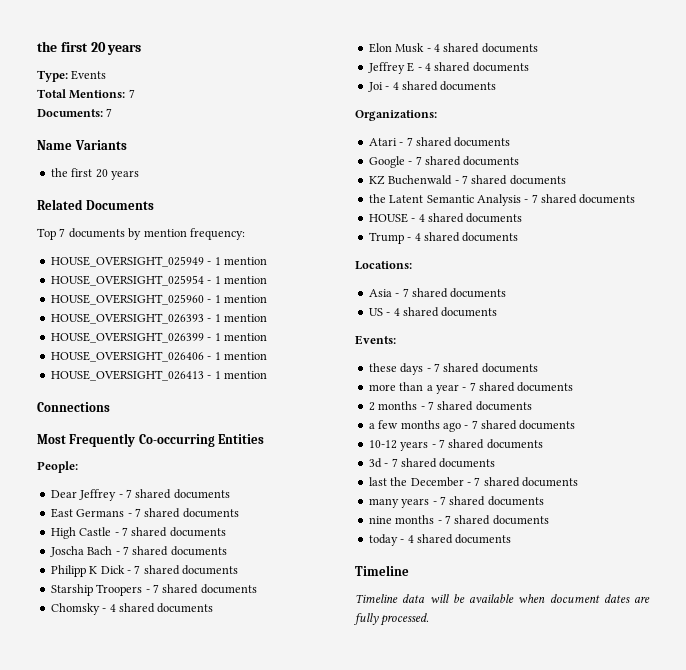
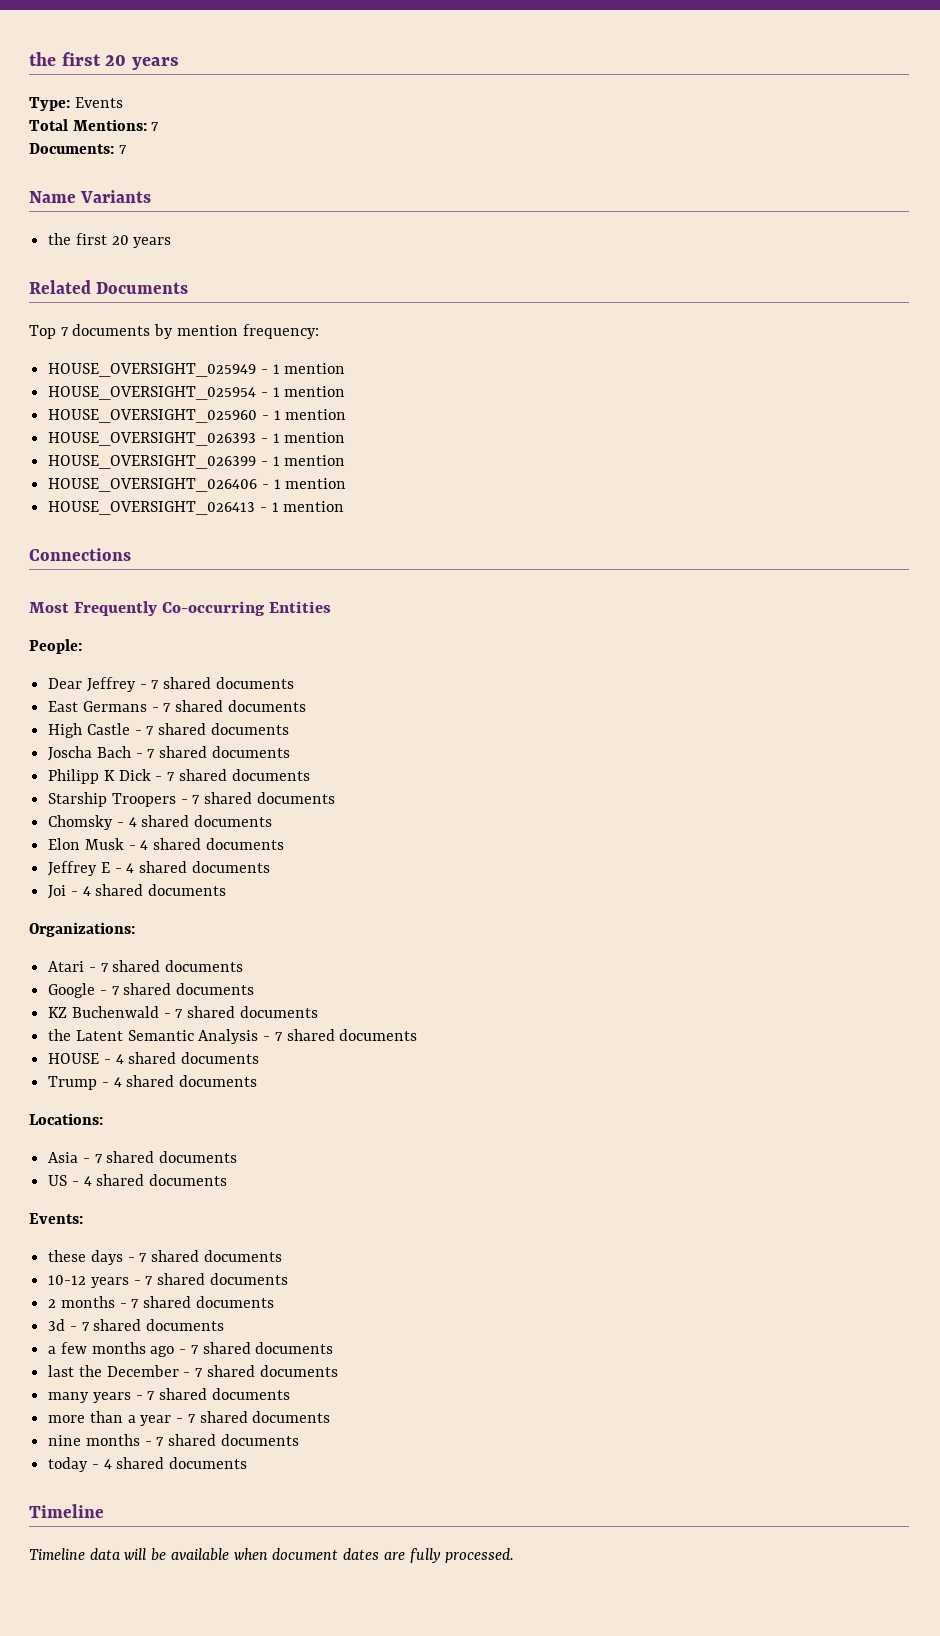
- more than a year - 7 shared documents
+ 10-12 years - 7 shared documents
+ 3d - 7 shared documents
  a few months ago - 7 shared documents
- 10-12 years - 7 shared documents
- 3d - 7 shared documents
+ more than a year - 7 shared documents

